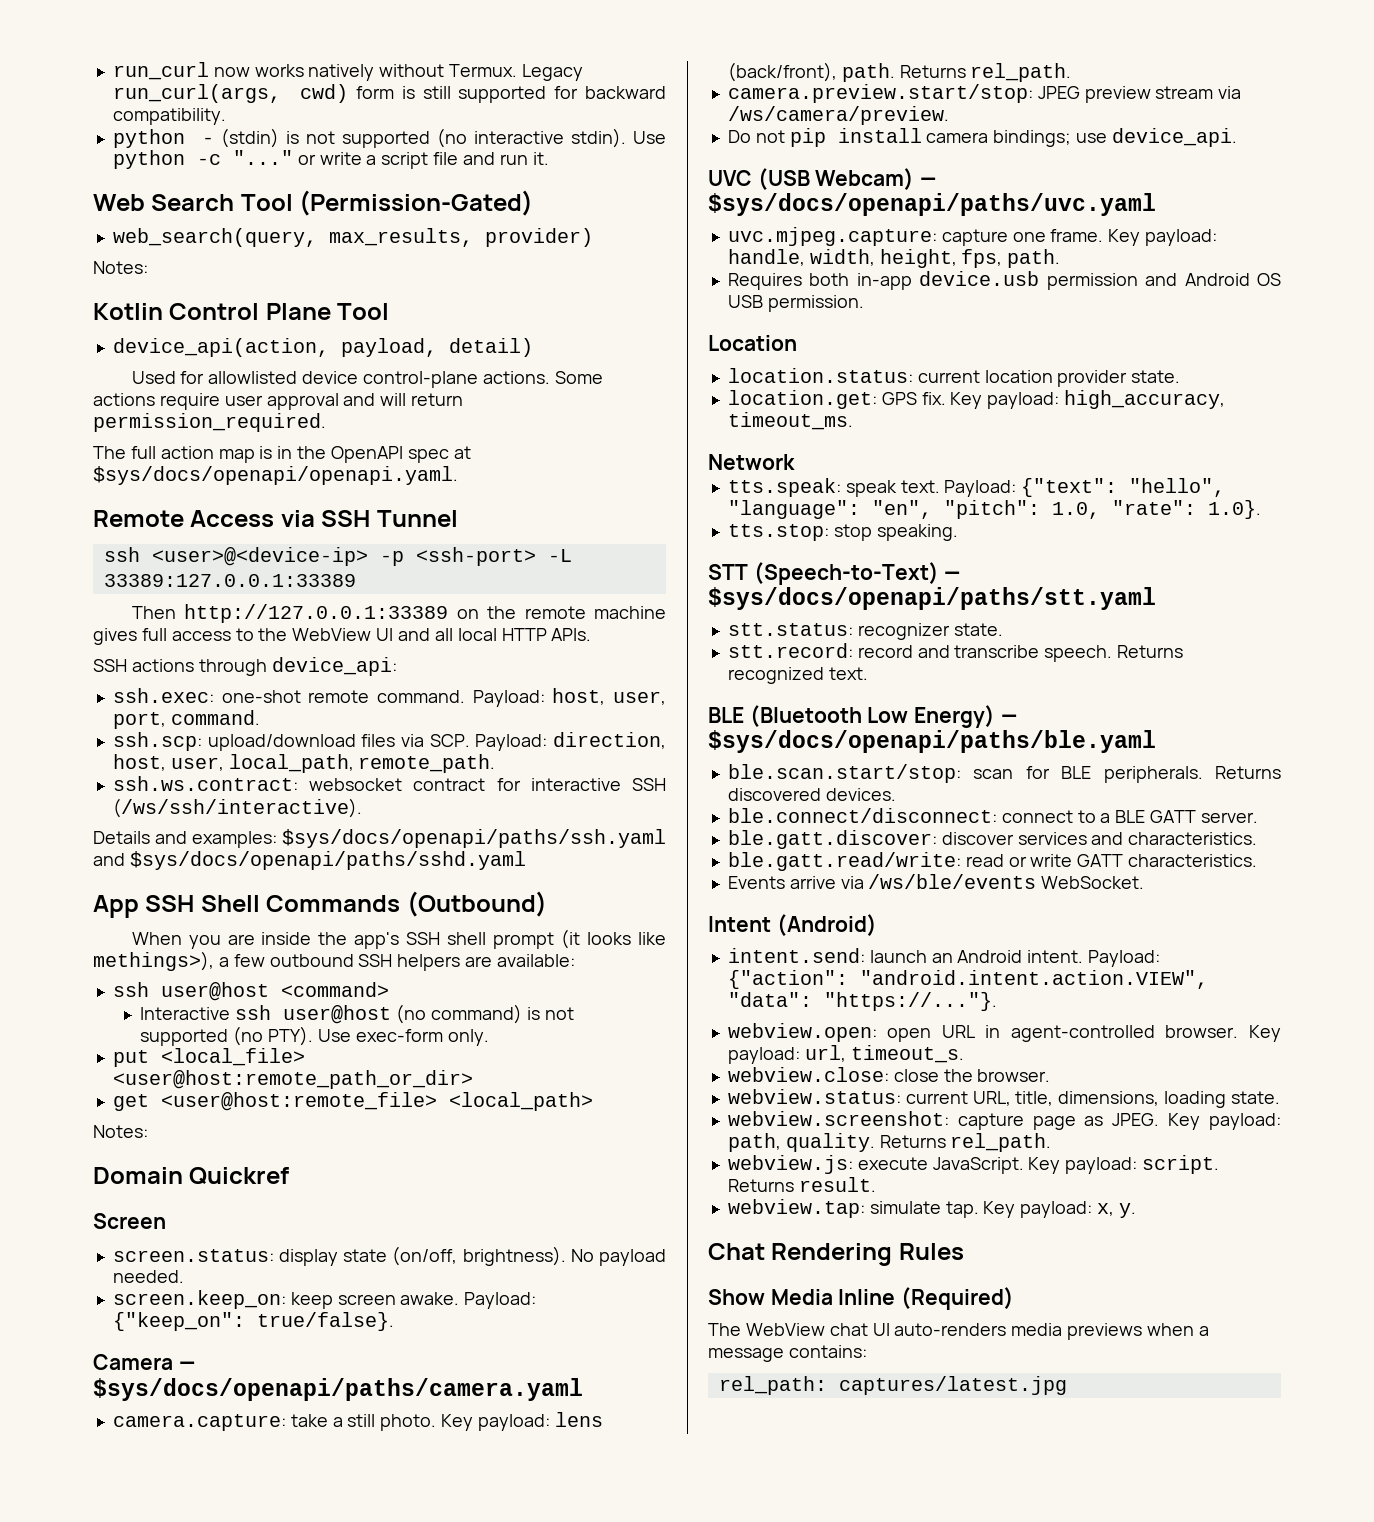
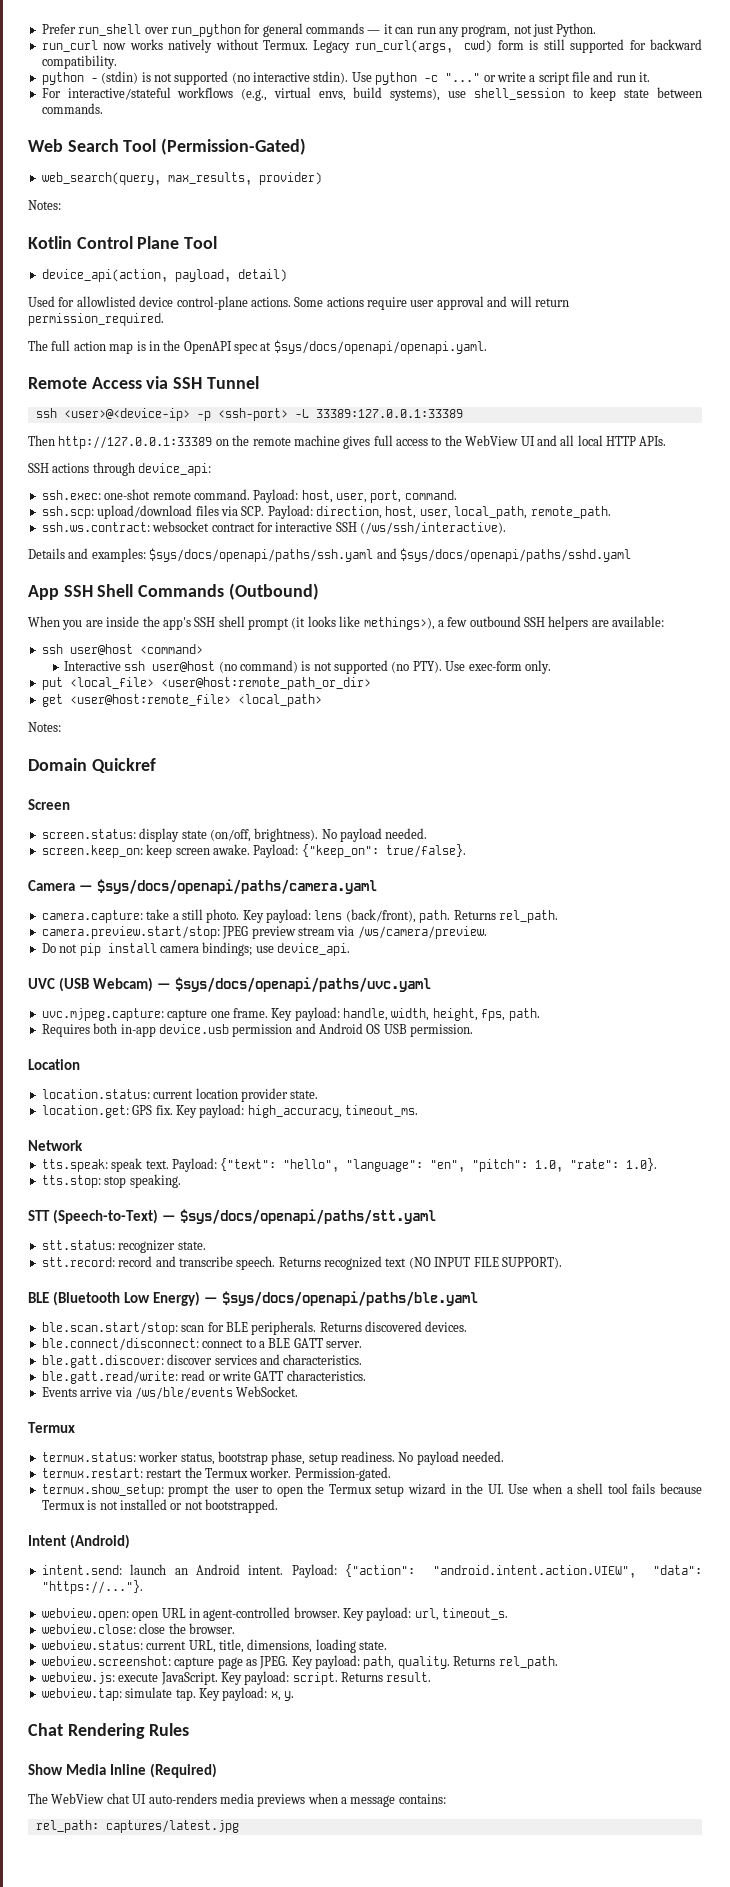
+ Prefer run_shell over run_python for general commands — it can run any program, not just Python.
+ For interactive/stateful workflows (e.g., virtual envs, build systems), use shell_session to keep state between commands.
- Returns recognized text.
+ Returns recognized text (NO INPUT FILE SUPPORT).
  Events arrive via /ws/ble/events WebSocket.
+ Termux
+ termux.status: worker status, bootstrap phase, setup readiness. No payload needed.
+ termux.restart: restart the Termux worker. Permission-gated.
+ termux.show_setup: prompt the user to open the Termux setup wizard in the UI. Use when a shell tool fails because Termux is not installed or not bootstrapped.

